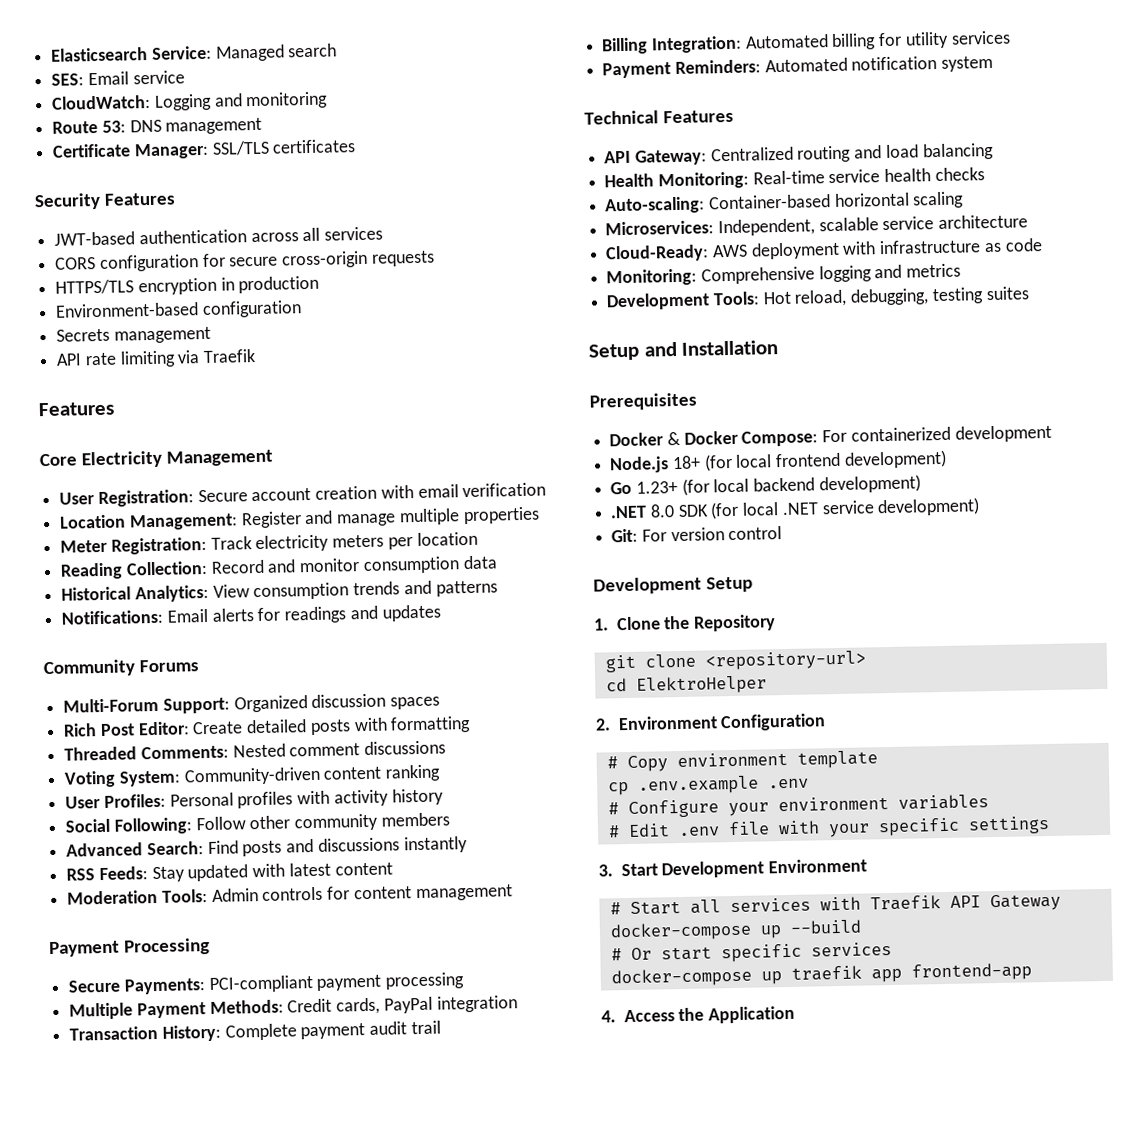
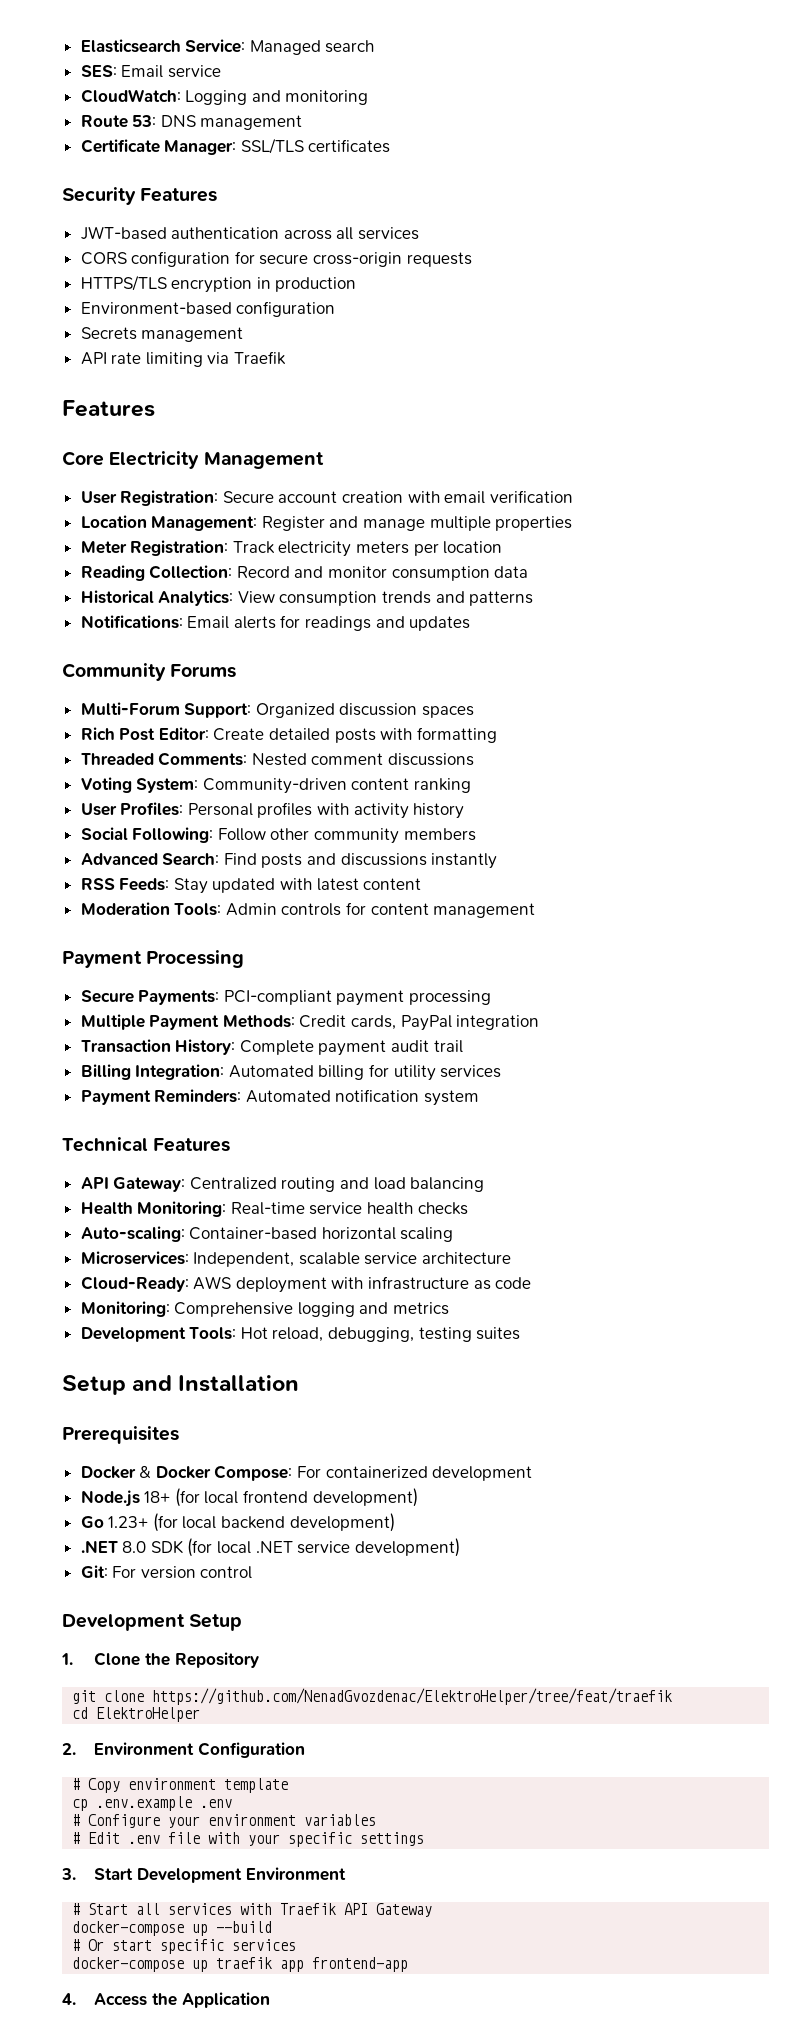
- git clone <repository-url>
+ git clone https://github.com/NenadGvozdenac/ElektroHelper/tree/feat/traefik

